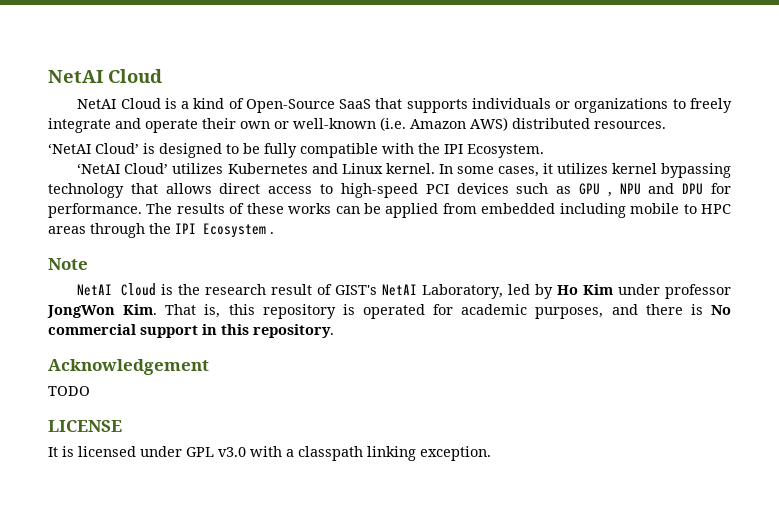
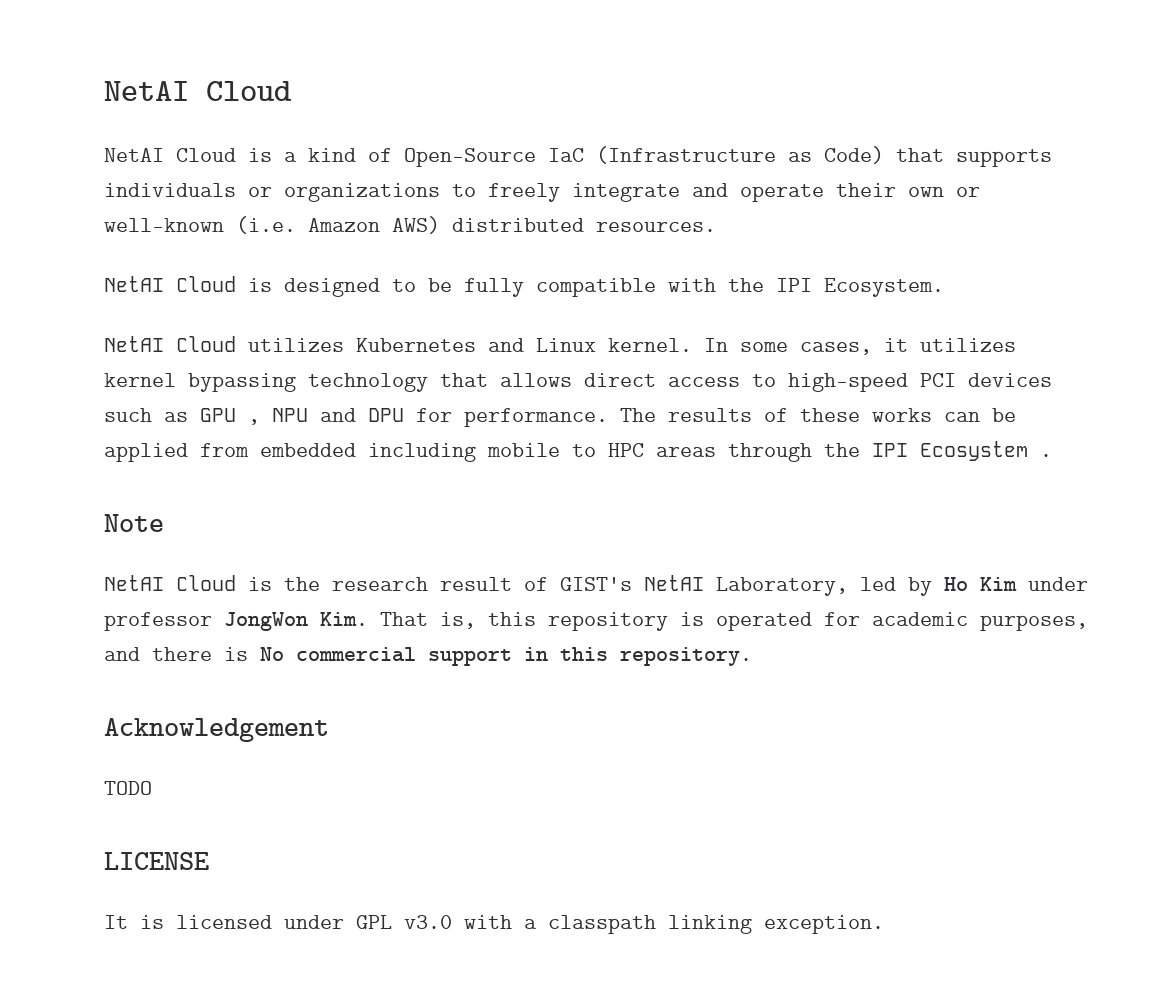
- NetAI Cloud is a kind of Open-Source SaaS that supports individuals or organizations to freely integrate and operate their own or well-known (i.e. Amazon AWS) distributed resources.
+ NetAI Cloud is a kind of Open-Source IaC (Infrastructure as Code) that supports individuals or organizations to freely integrate and operate their own or well-known (i.e. Amazon AWS) distributed resources.
- ‘NetAI Cloud’ is designed to be fully compatible with the IPI Ecosystem.
+ NetAI Cloud is designed to be fully compatible with the IPI Ecosystem.
- ‘NetAI Cloud’ utilizes Kubernetes and Linux kernel.
+ NetAI Cloud utilizes Kubernetes and Linux kernel.

